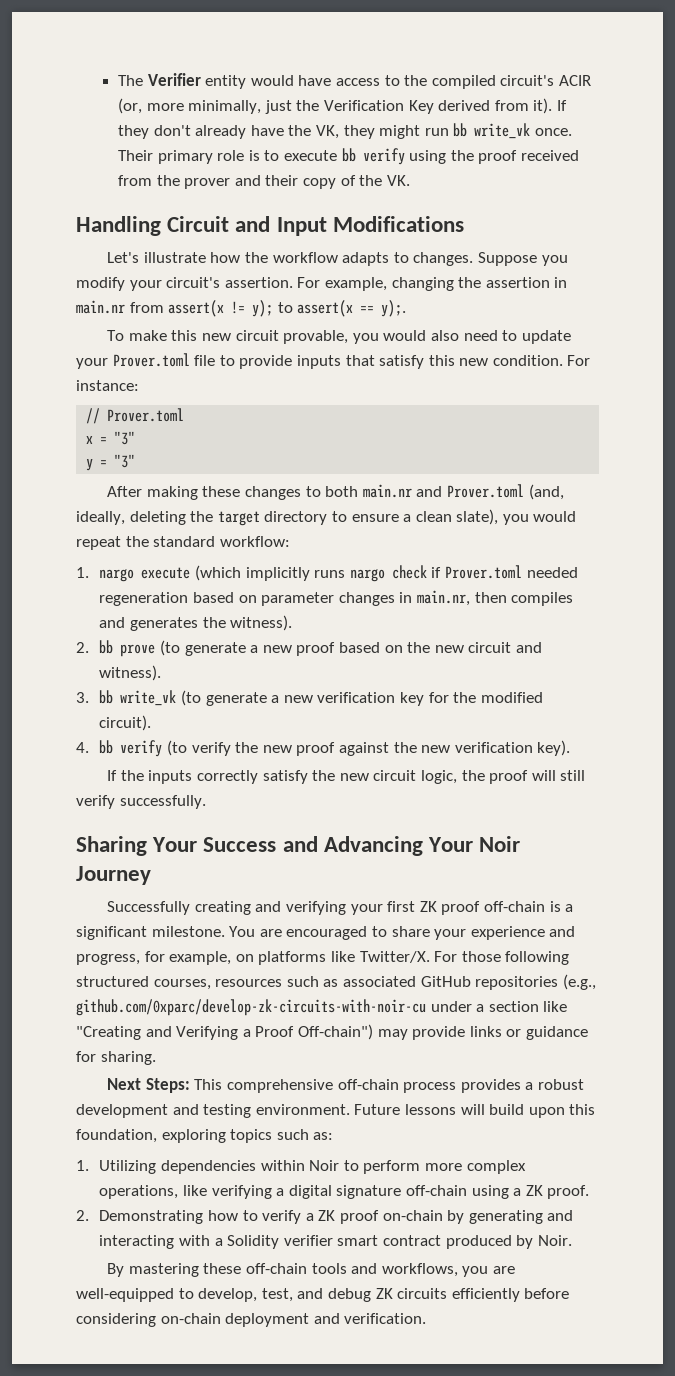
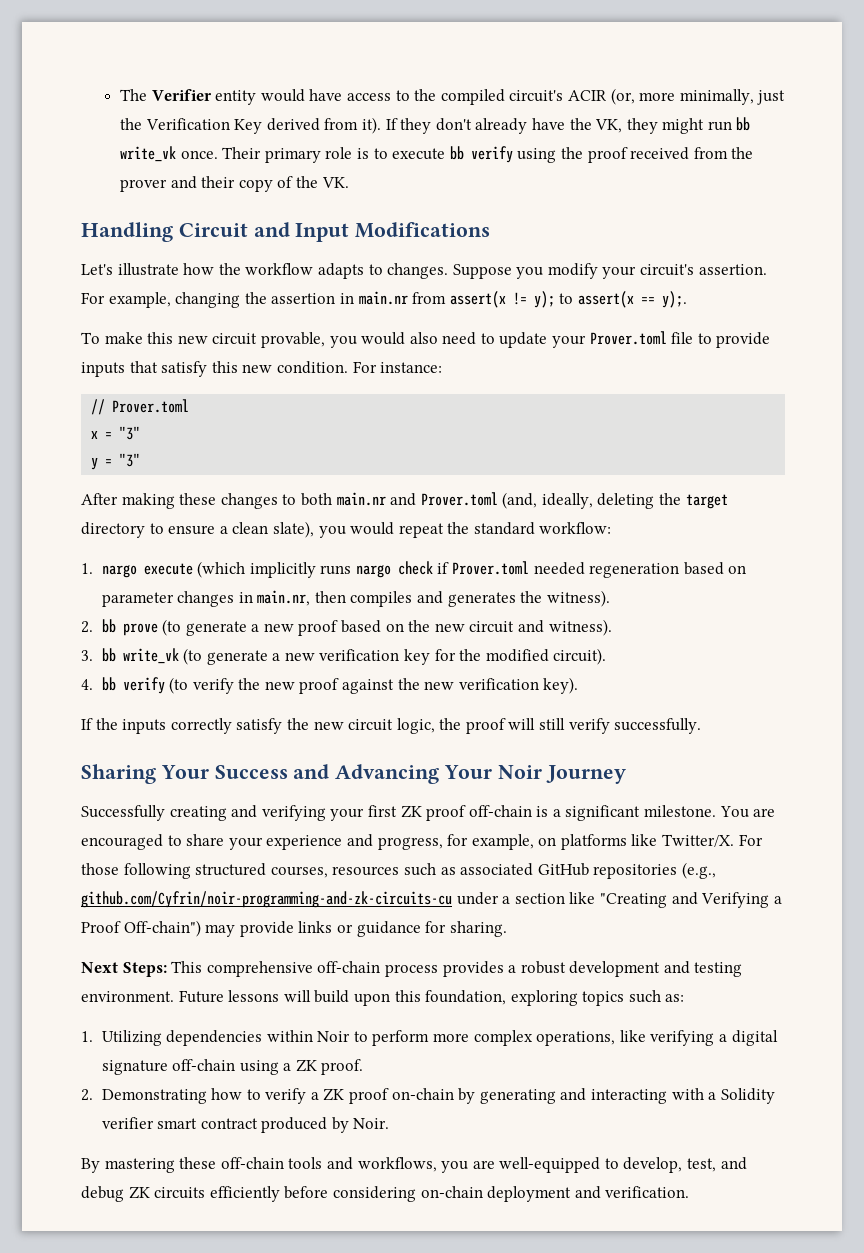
- For those following structured courses, resources such as associated GitHub repositories (e.g., github.com/0xparc/develop-zk-circuits-with-noir-cu under a section like "Creating and Verifying a Proof Off-chain") may provide links or guidance for sharing.
+ For those following structured courses, resources such as associated GitHub repositories (e.g., github.com/Cyfrin/noir-programming-and-zk-circuits-cu under a section like "Creating and Verifying a Proof Off-chain") may provide links or guidance for sharing.

